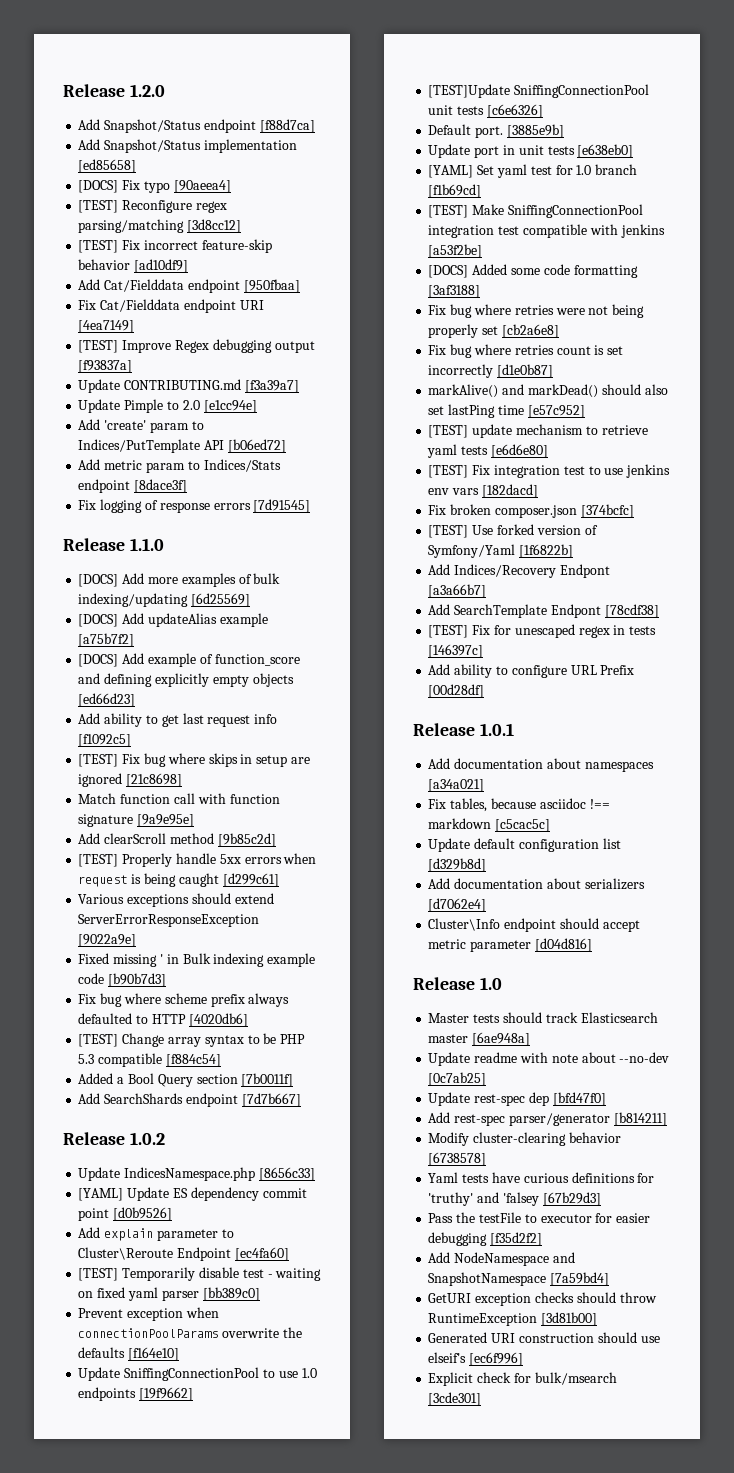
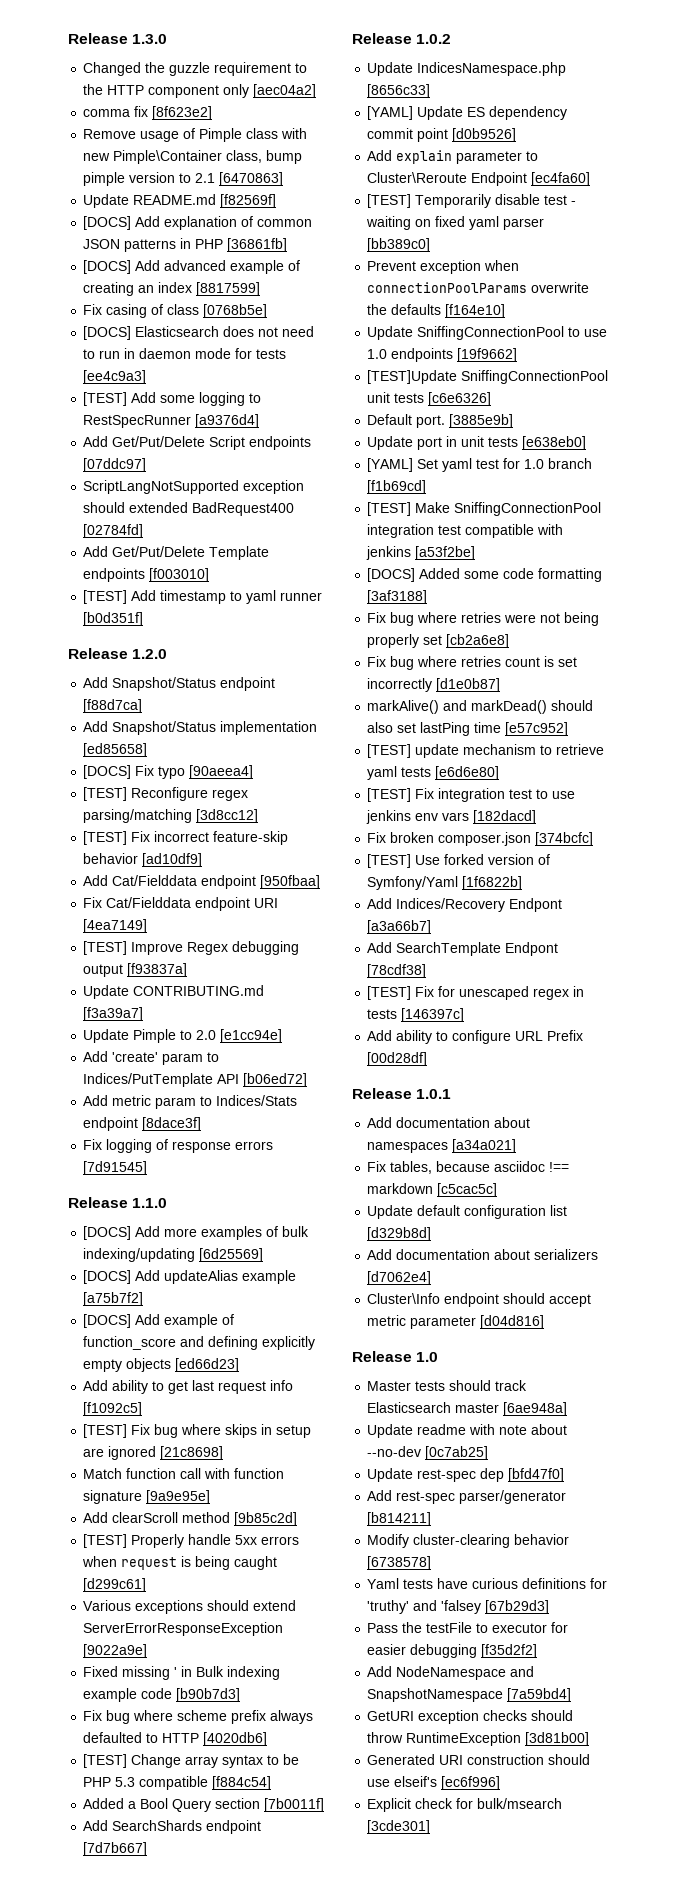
+ Release 1.3.0
+ Changed the guzzle requirement to the HTTP component only [aec04a2]
+ comma fix [8f623e2]
+ Remove usage of Pimple class with new Pimple\Container class, bump pimple version to 2.1 [6470863]
+ Update README.md [f82569f]
+ [DOCS] Add explanation of common JSON patterns in PHP [36861fb]
+ [DOCS] Add advanced example of creating an index [8817599]
+ Fix casing of class [0768b5e]
+ [DOCS] Elasticsearch does not need to run in daemon mode for tests [ee4c9a3]
+ [TEST] Add some logging to RestSpecRunner [a9376d4]
+ Add Get/Put/Delete Script endpoints [07ddc97]
+ ScriptLangNotSupported exception should extended BadRequest400 [02784fd]
+ Add Get/Put/Delete Template endpoints [f003010]
+ [TEST] Add timestamp to yaml runner [b0d351f]

